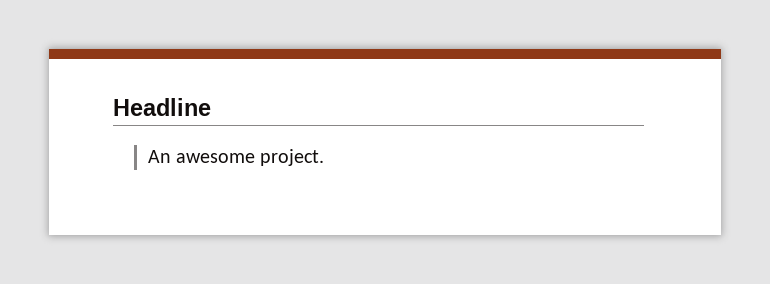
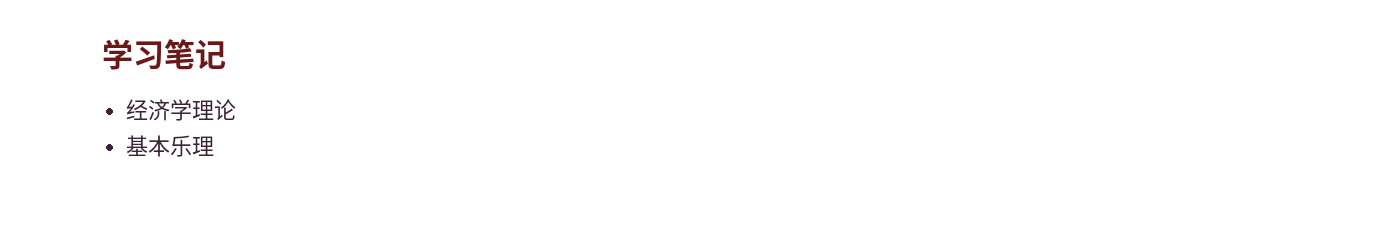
- Headline
- An awesome project.
+ 学习笔记
+ 经济学理论
+ 基本乐理

